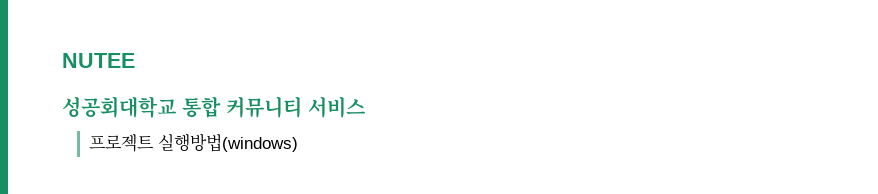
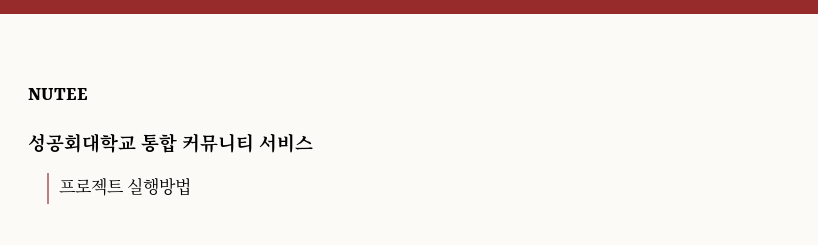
- 프로젝트 실행방법(windows)
+ 프로젝트 실행방법

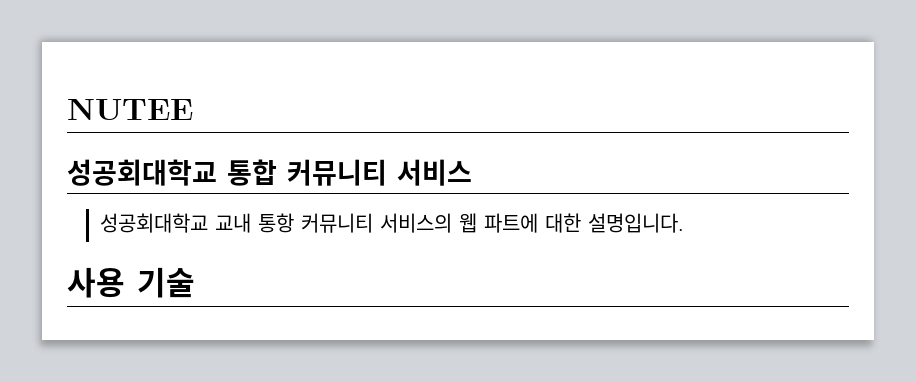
- 프로젝트 실행방법
+ 성공회대학교 교내 통항 커뮤니티 서비스의 웹 파트에 대한 설명입니다.
+ 사용 기술

